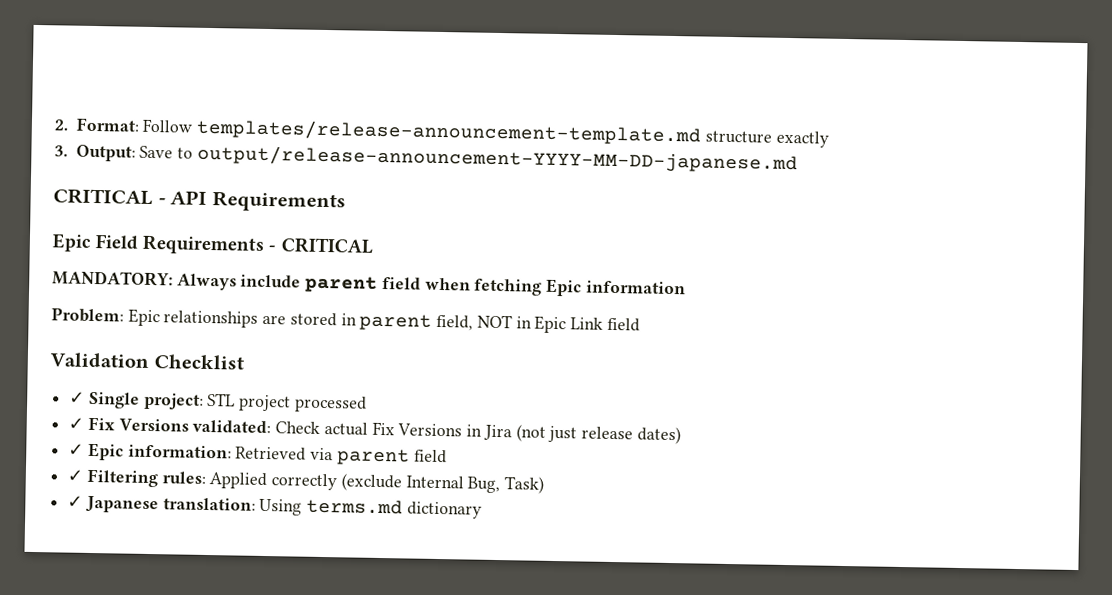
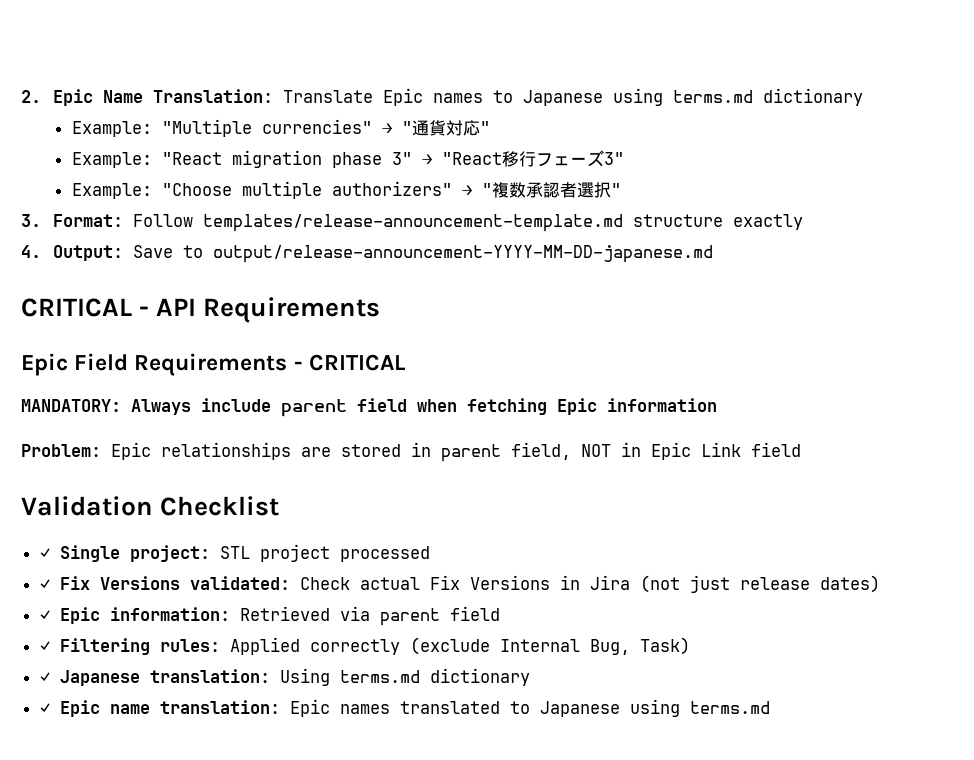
- 2. Format: Follow templates/release-announcement-template.md structure exactly
+ 2. Epic Name Translation: Translate Epic names to Japanese using terms.md dictionary
+ Example: "Multiple currencies" → "通貨対応"
+ Example: "React migration phase 3" → "React移行フェーズ3"
+ Example: "Choose multiple authorizers" → "複数承認者選択"
+ 3. Format: Follow templates/release-announcement-template.md structure exactly
- 3. Output: Save to output/release-announcement-YYYY-MM-DD-japanese.md
+ 4. Output: Save to output/release-announcement-YYYY-MM-DD-japanese.md
+ ✓ Epic name translation: Epic names translated to Japanese using terms.md

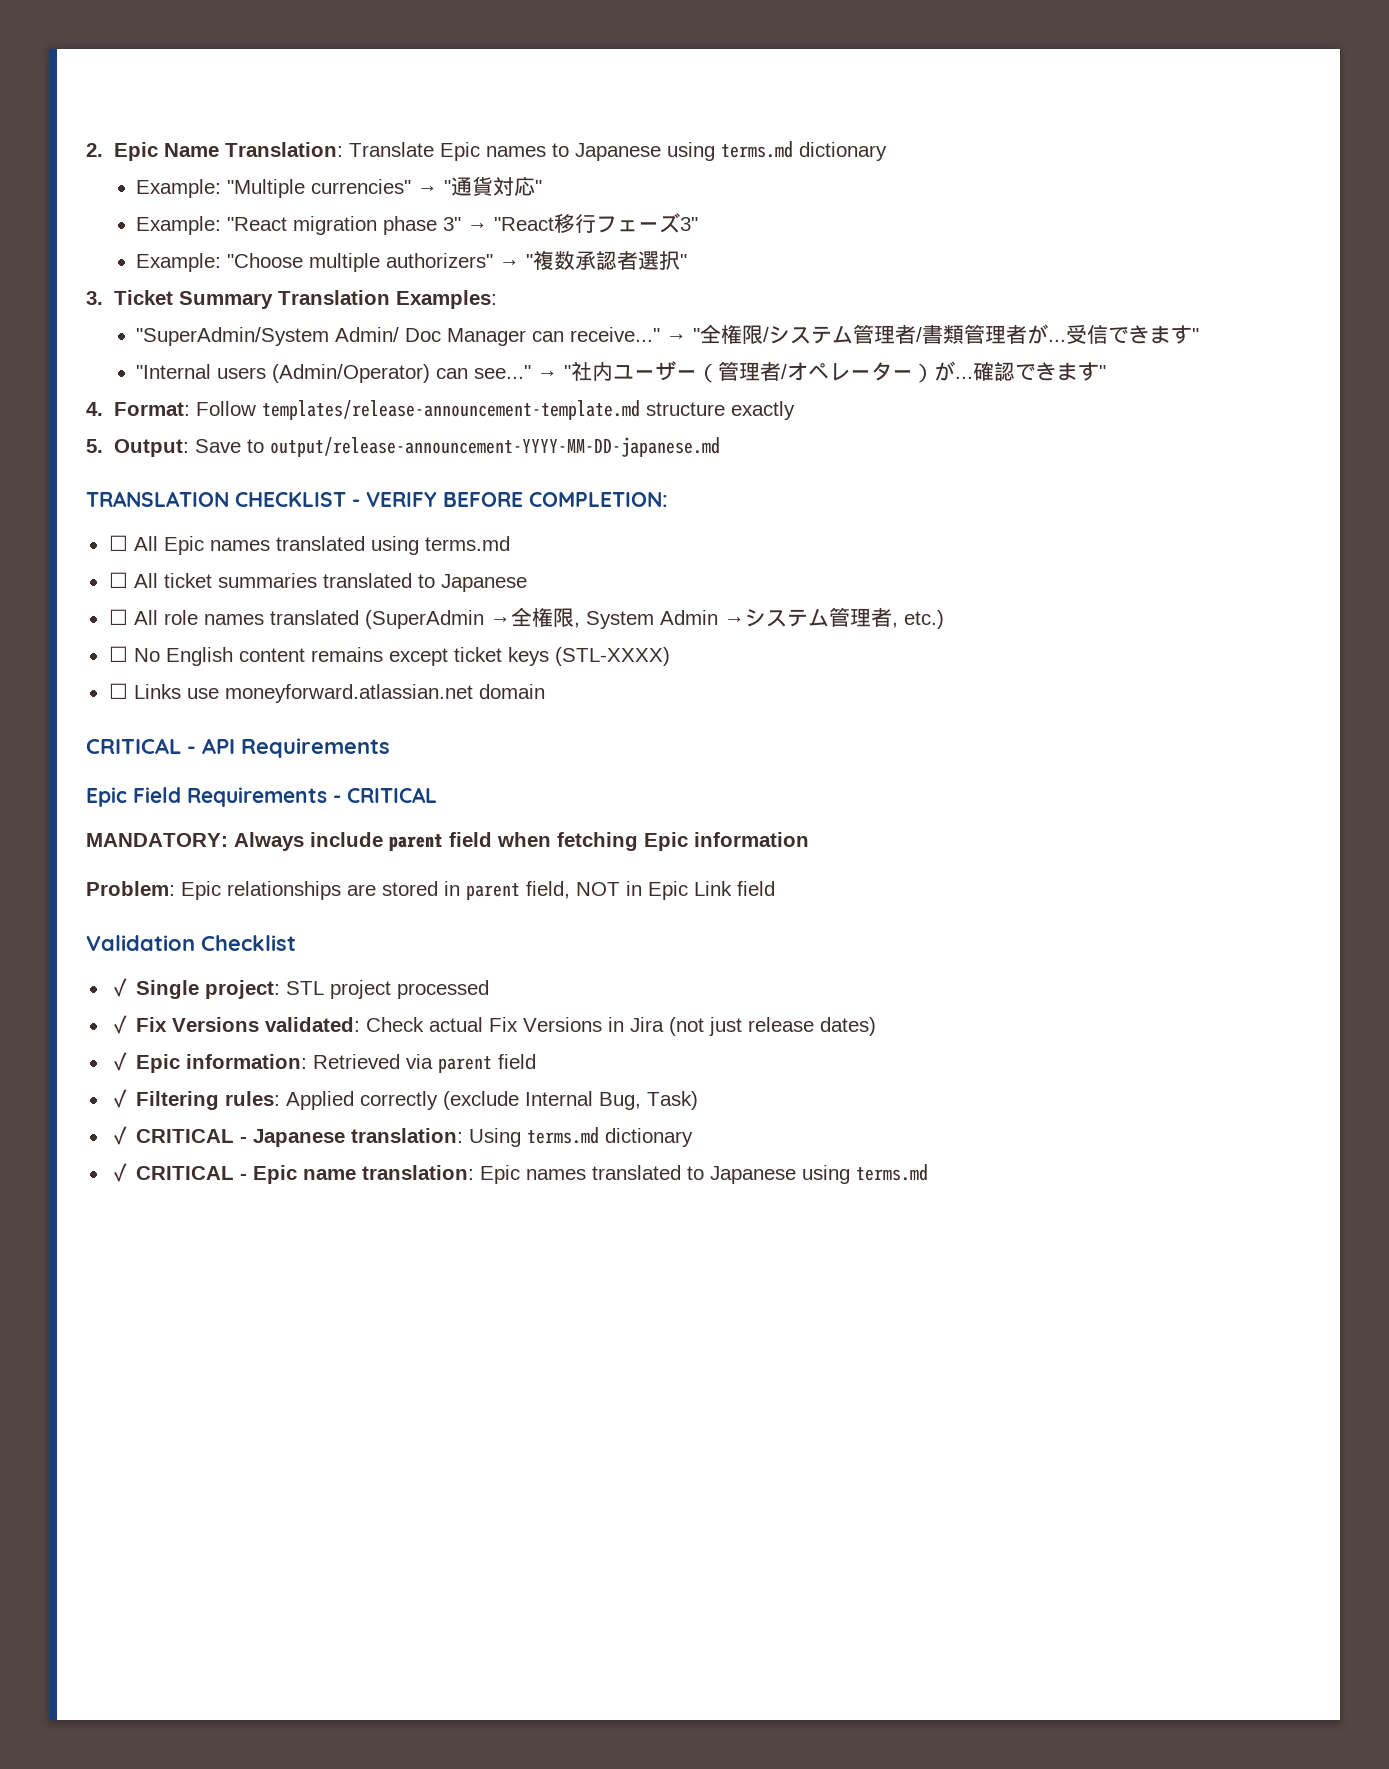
- 3. Format: Follow templates/release-announcement-template.md structure exactly
+ 3. Ticket Summary Translation Examples:
+ "SuperAdmin/System Admin/ Doc Manager can receive..." → "全権限/システム管理者/書類管理者が...受信できます"
+ "Internal users (Admin/Operator) can see..." → "社内ユーザー（管理者/オペレーター）が...確認できます"
+ 4. Format: Follow templates/release-announcement-template.md structure exactly
- 4. Output: Save to output/release-announcement-YYYY-MM-DD-japanese.md
+ 5. Output: Save to output/release-announcement-YYYY-MM-DD-japanese.md
+ TRANSLATION CHECKLIST - VERIFY BEFORE COMPLETION:
+ ☐ All Epic names translated using terms.md
+ ☐ All ticket summaries translated to Japanese
+ ☐ All role names translated (SuperAdmin →全権限, System Admin →システム管理者, etc.)
+ ☐ No English content remains except ticket keys (STL-XXXX)
+ ☐ Links use moneyforward.atlassian.net domain
- ✓ Japanese translation: Using terms.md dictionary
+ ✓ CRITICAL - Japanese translation: Using terms.md dictionary
- ✓ Epic name translation: Epic names translated to Japanese using terms.md
+ ✓ CRITICAL - Epic name translation: Epic names translated to Japanese using terms.md

